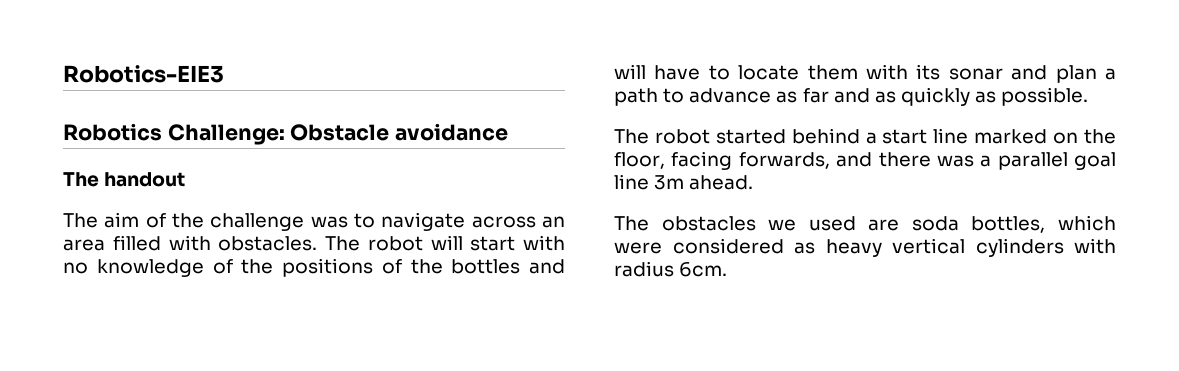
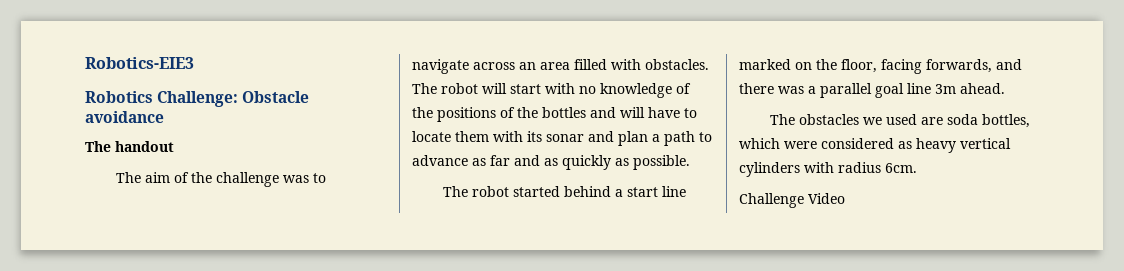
+ Challenge Video

